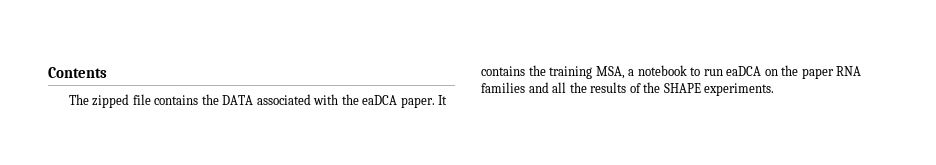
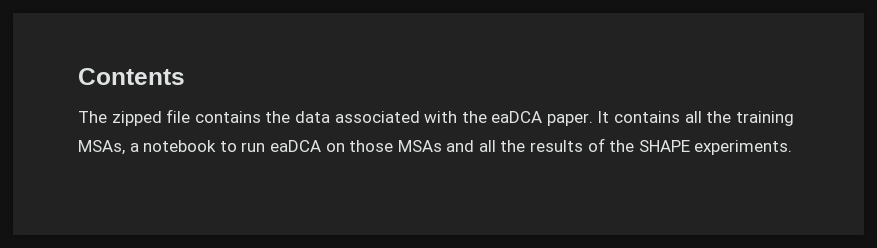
- The zipped file contains the DATA associated with the eaDCA paper.
+ The zipped file contains the data associated with the eaDCA paper.
- It contains the training MSA, a notebook to run eaDCA on the paper RNA families and all the results of the SHAPE experiments.
+ It contains all the training MSAs, a notebook to run eaDCA on those MSAs and all the results of the SHAPE experiments.

